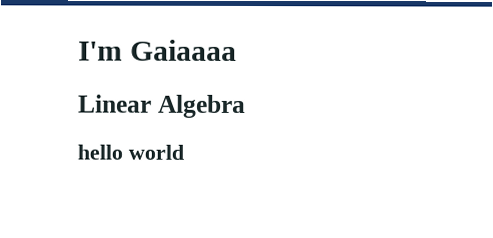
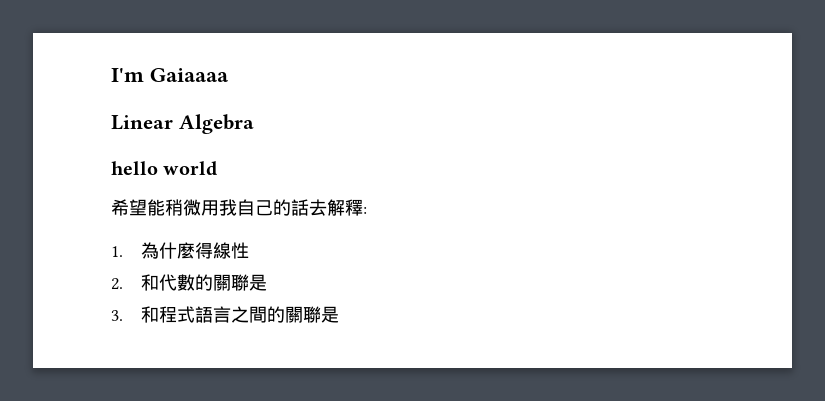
+ 希望能稍微用我自己的話去解釋:
+ 1.為什麼得線性
+ 2.和代數的關聯是
+ 3.和程式語言之間的關聯是

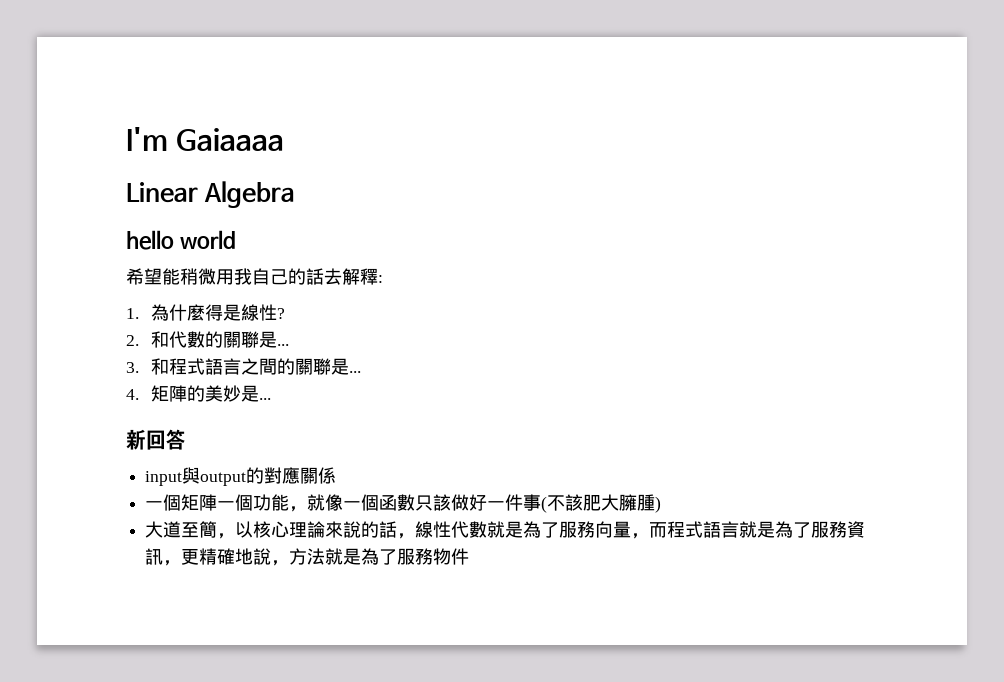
- 1.為什麼得線性
+ 1.為什麼得是線性?
- 2.和代數的關聯是
+ 2.和代數的關聯是...
- 3.和程式語言之間的關聯是
+ 3.和程式語言之間的關聯是...
+ 4.矩陣的美妙是...
+ 新回答
+ input與output的對應關係
+ 一個矩陣一個功能，就像一個函數只該做好一件事(不該肥大臃腫)
+ 大道至簡，以核心理論來說的話，線性代數就是為了服務向量，而程式語言就是為了服務資訊，更精確地說，方法就是為了服務物件

